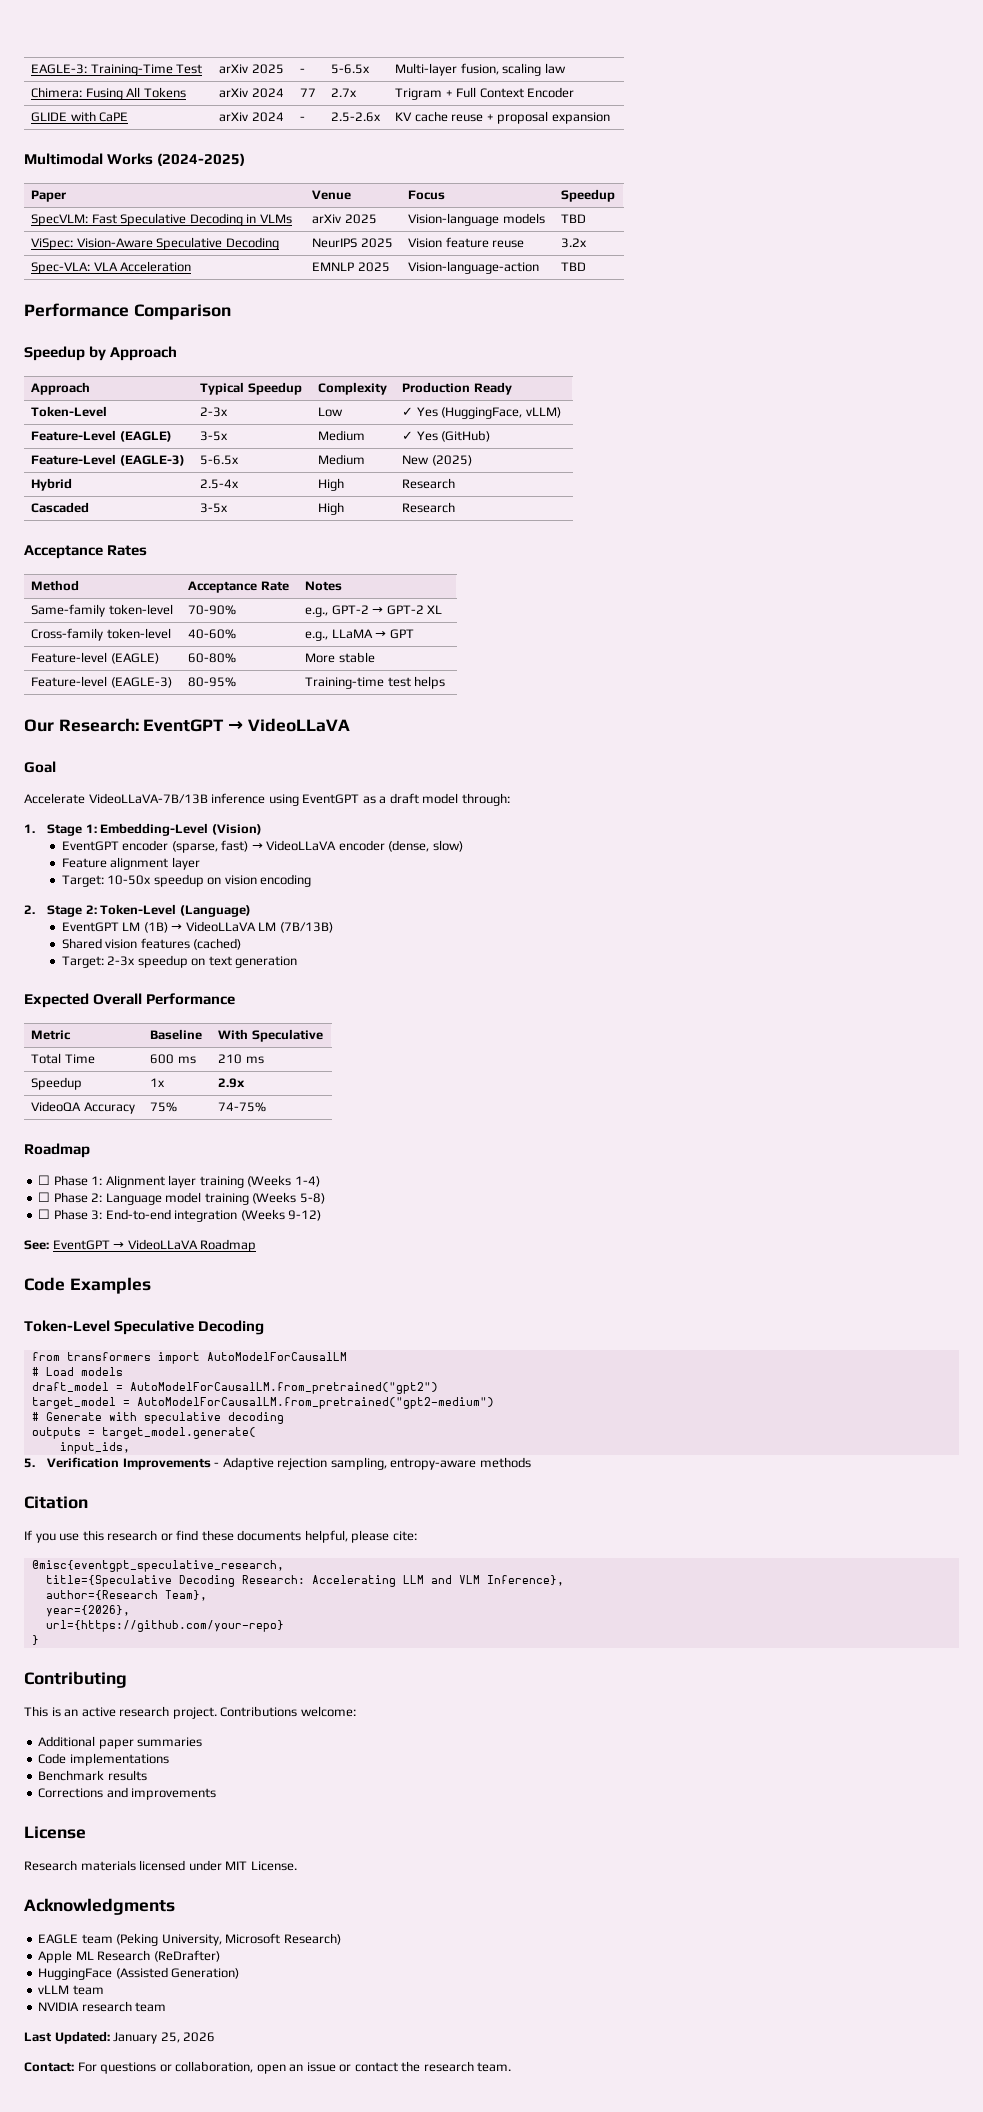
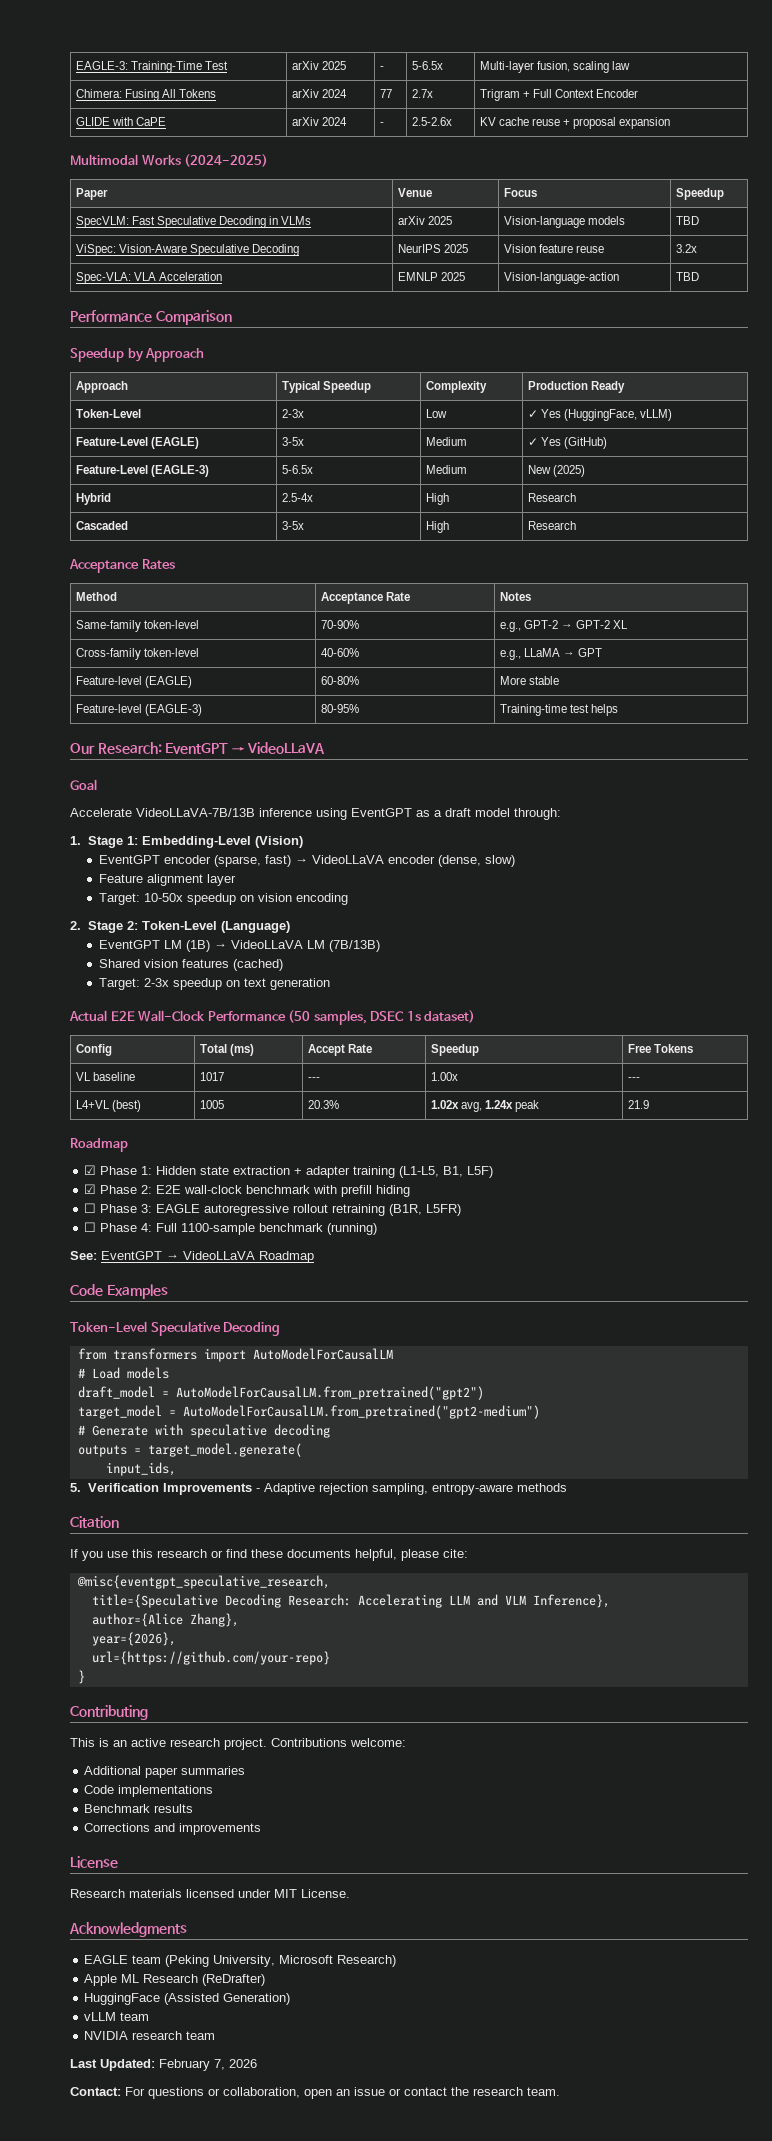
- Expected Overall Performance
- Metric | Baseline | With Speculative
- Total Time | 600 ms | 210 ms
- Speedup | 1x | 2.9x
- VideoQA Accuracy | 75% | 74-75%
+ Actual E2E Wall-Clock Performance (50 samples, DSEC 1s dataset)
+ Config | Total (ms) | Accept Rate | Speedup | Free Tokens
+ VL baseline | 1017 | --- | 1.00x | ---
+ L4+VL (best) | 1005 | 20.3% | 1.02x avg, 1.24x peak | 21.9
  Roadmap
- ☐ Phase 1: Alignment layer training (Weeks 1-4)
- ☐ Phase 2: Language model training (Weeks 5-8)
- ☐ Phase 3: End-to-end integration (Weeks 9-12)
+ ☑ Phase 1: Hidden state extraction + adapter training (L1-L5, B1, L5F)
+ ☑ Phase 2: E2E wall-clock benchmark with prefill hiding
+ ☐ Phase 3: EAGLE autoregressive rollout retraining (B1R, L5FR)
+ ☐ Phase 4: Full 1100-sample benchmark (running)
- author={Research Team},
+ author={Alice Zhang},
- Last Updated: January 25, 2026
+ Last Updated: February 7, 2026

